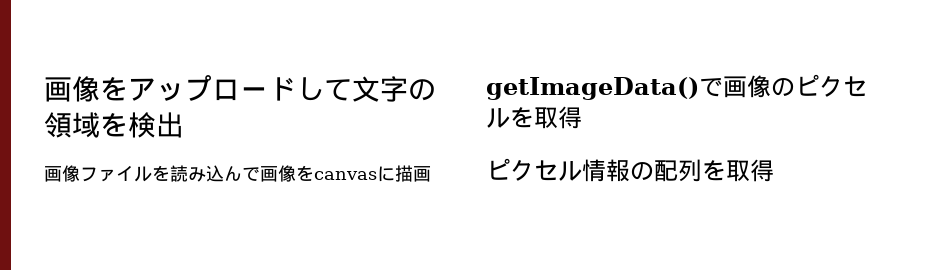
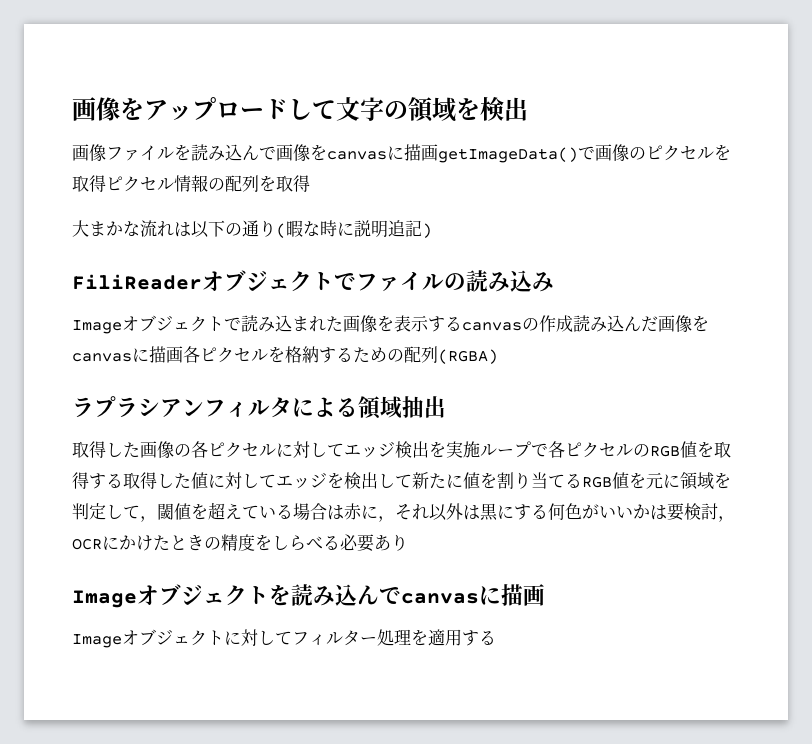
- 画像ファイルを読み込んで画像をcanvasに描画
- getImageData()で画像のピクセルを取得
- ピクセル情報の配列を取得
+ 画像ファイルを読み込んで画像をcanvasに描画getImageData()で画像のピクセルを取得ピクセル情報の配列を取得
+ 大まかな流れは以下の通り(暇な時に説明追記)
+ FiliReaderオブジェクトでファイルの読み込み
+ Imageオブジェクトで読み込まれた画像を表示するcanvasの作成読み込んだ画像をcanvasに描画各ピクセルを格納するための配列(RGBA)
+ ラプラシアンフィルタによる領域抽出
+ 取得した画像の各ピクセルに対してエッジ検出を実施ループで各ピクセルのRGB値を取得する取得した値に対してエッジを検出して新たに値を割り当てるRGB値を元に領域を判定して，閾値を超えている場合は赤に，それ以外は黒にする何色がいいかは要検討，OCRにかけたときの精度をしらべる必要あり
+ Imageオブジェクトを読み込んでcanvasに描画
+ Imageオブジェクトに対してフィルター処理を適用する

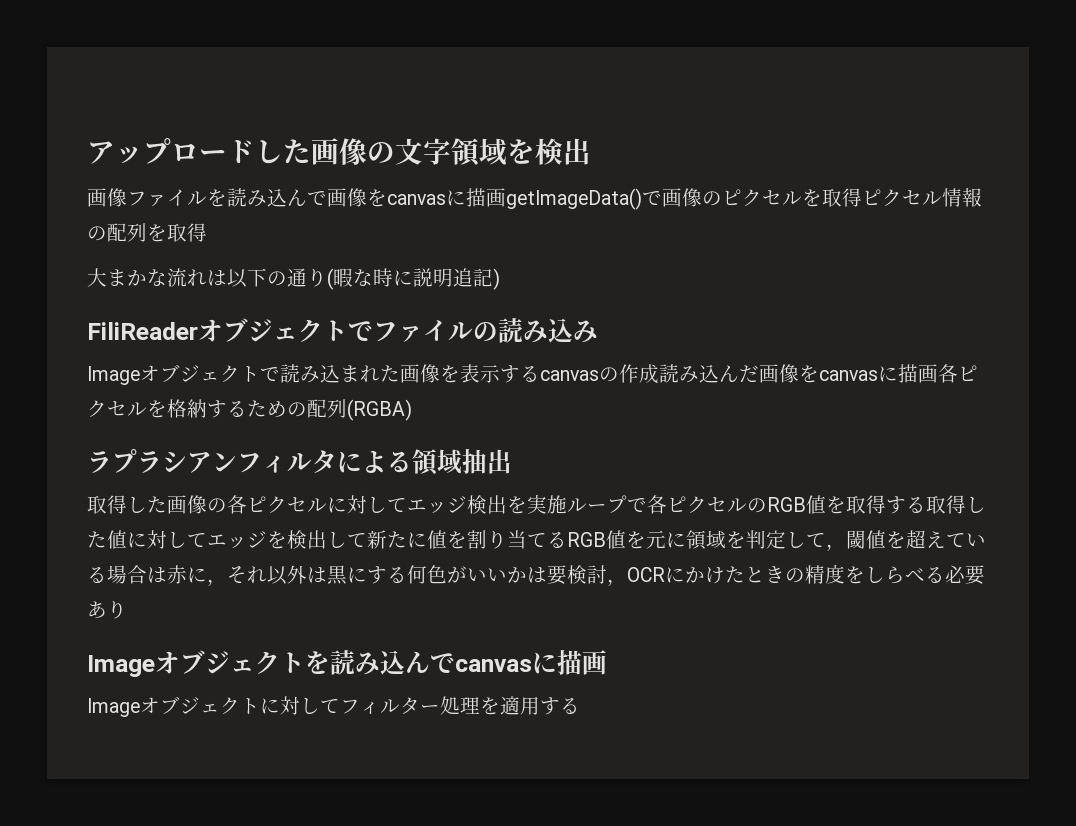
- 画像をアップロードして文字の領域を検出
+ アップロードした画像の文字領域を検出

